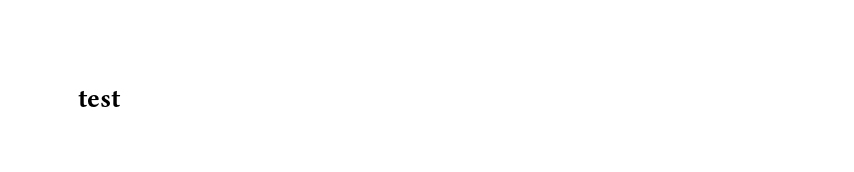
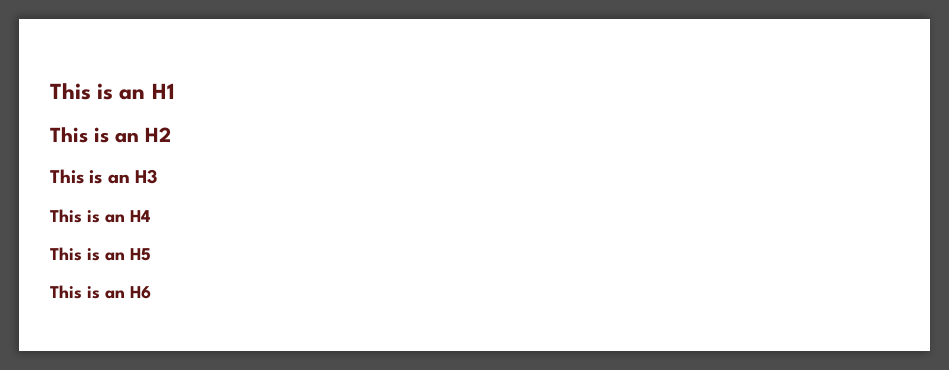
- test
+ This is an H1
+ This is an H2
+ This is an H3
+ This is an H4
+ This is an H5
+ This is an H6

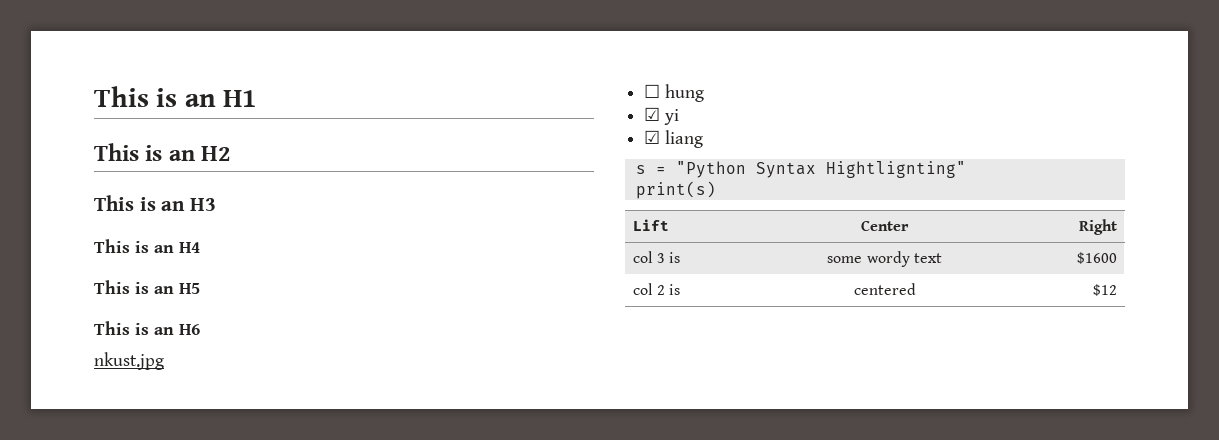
+ nkust.jpg
+ ☐ hung
+ ☑ yi
+ ☑ liang
+ s = "Python Syntax Hightlignting"
+ print(s)
+ Lift | Center | Right
+ col 3 is | some wordy text | $1600
+ col 2 is | centered | $12

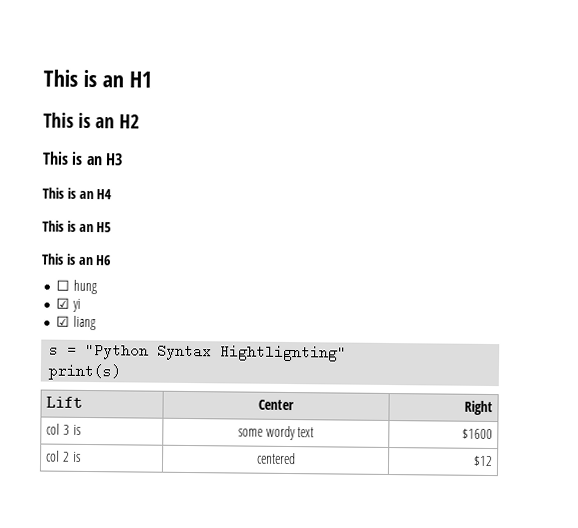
- nkust.jpg

